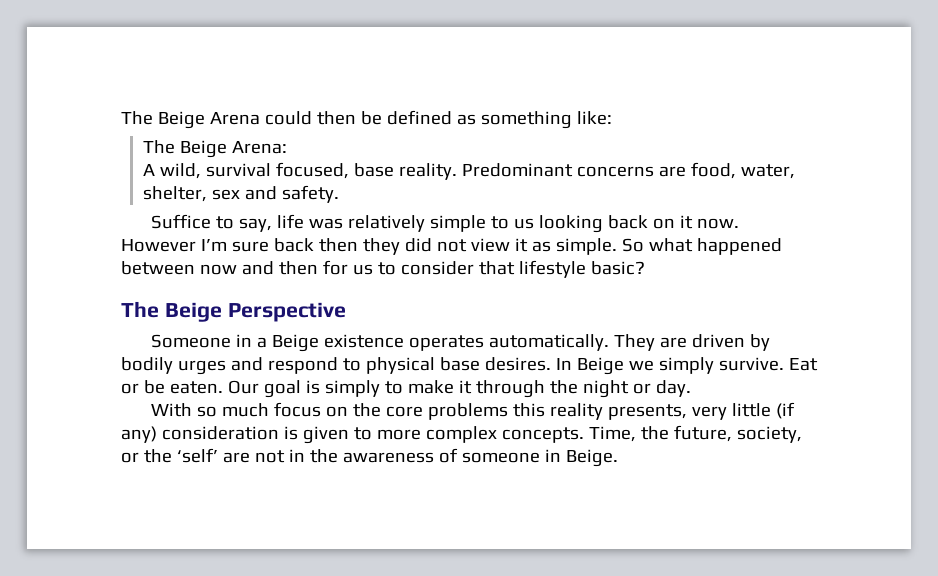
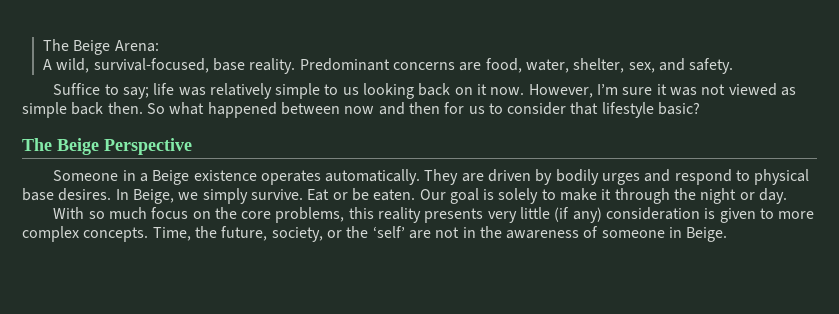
- The Beige Arena could then be defined as something like:
- A wild, survival focused, base reality.
+ A wild, survival-focused, base reality.
- Predominant concerns are food, water, shelter, sex and safety.
+ Predominant concerns are food, water, shelter, sex, and safety.
- Suffice to say, life was relatively simple to us looking back on it now.
+ Suffice to say; life was relatively simple to us looking back on it now.
- However I’m sure back then they did not view it as simple.
+ However, I’m sure it was not viewed as simple back then.
- In Beige we simply survive.
+ In Beige, we simply survive.
- Our goal is simply to make it through the night or day.
+ Our goal is solely to make it through the night or day.
- With so much focus on the core problems this reality presents, very little (if any) consideration is given to more complex concepts.
+ With so much focus on the core problems, this reality presents very little (if any) consideration is given to more complex concepts.

